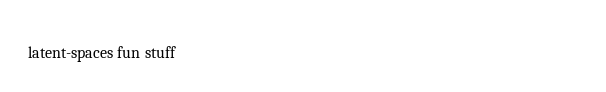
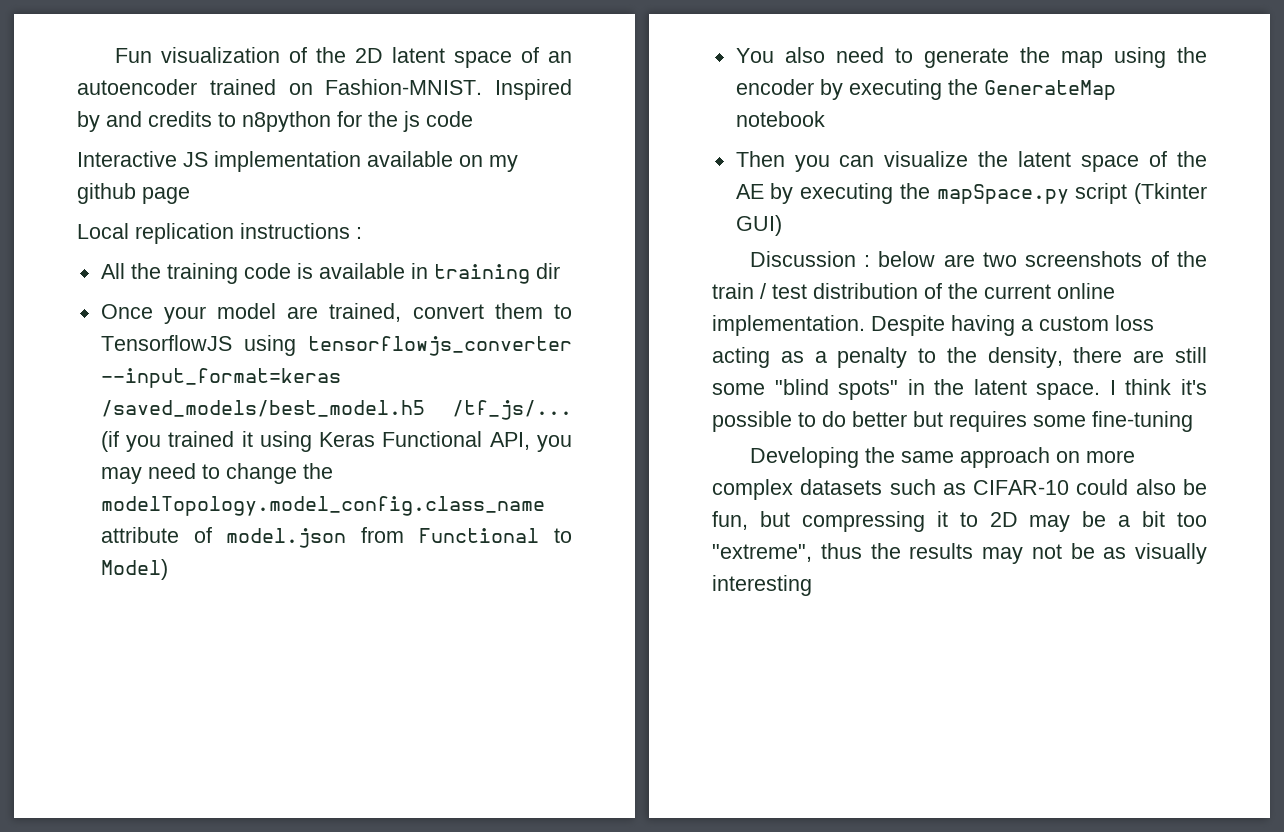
- latent-spaces fun stuff
+ Fun visualization of the 2D latent space of an autoencoder trained on Fashion-MNIST. Inspired by and credits to n8python for the js code
+ Interactive JS implementation available on my github page
+ Local replication instructions :
+ All the training code is available in training dir
+ Once your model are trained, convert them to TensorflowJS using tensorflowjs_converter --input_format=keras /saved_models/best_model.h5 /tf_js/... (if you trained it using Keras Functional API, you may need to change the modelTopology.model_config.class_name attribute of model.json from Functional to Model)
+ You also need to generate the map using the encoder by executing the GenerateMap notebook
+ Then you can visualize the latent space of the AE by executing the mapSpace.py script (Tkinter GUI)
+ Discussion : below are two screenshots of the train / test distribution of the current online implementation. Despite having a custom loss acting as a penalty to the density, there are still some "blind spots" in the latent space. I think it's possible to do better but requires some fine-tuning
+ Developing the same approach on more complex datasets such as CIFAR-10 could also be fun, but compressing it to 2D may be a bit too "extreme", thus the results may not be as visually interesting

